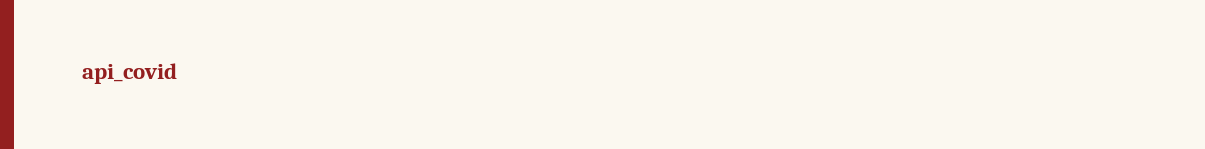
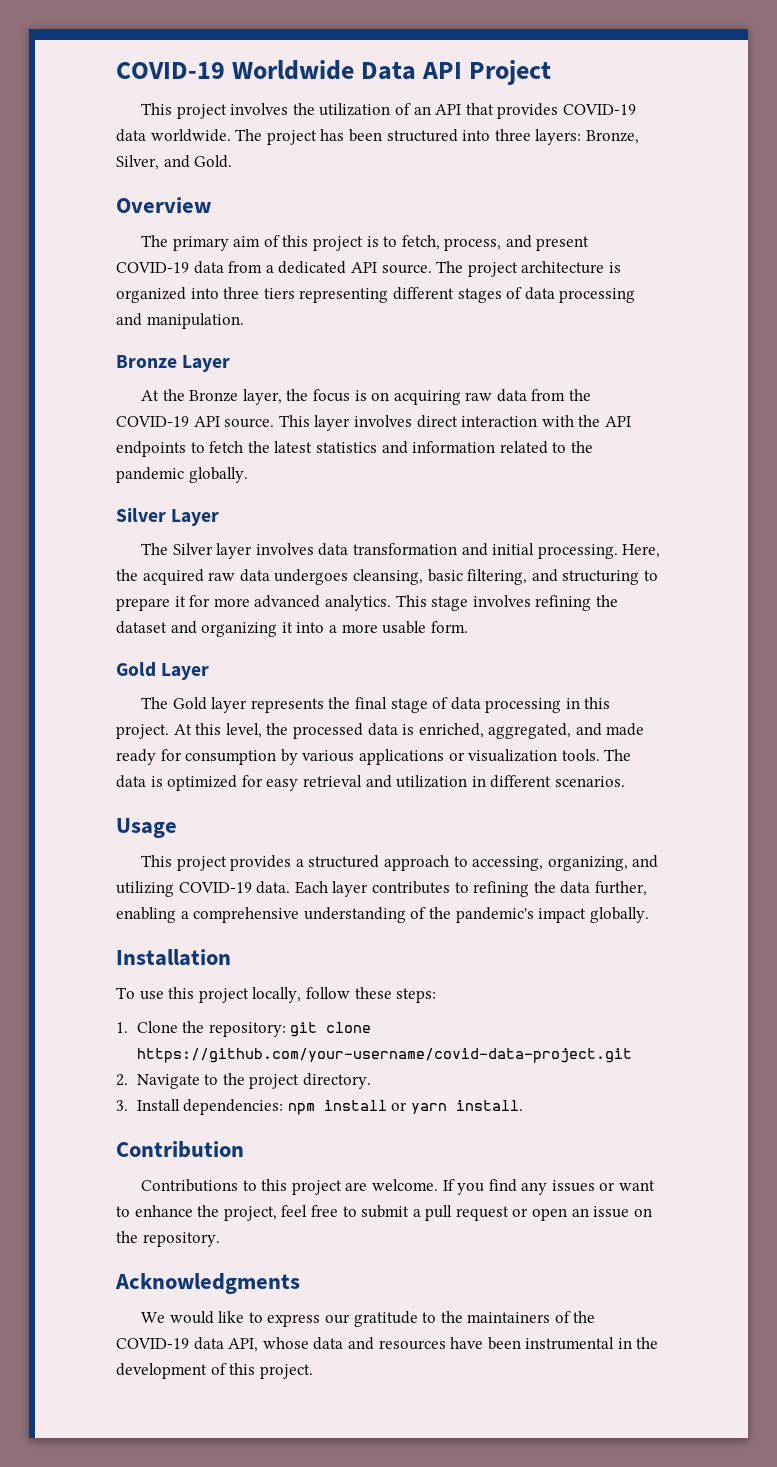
- api_covid
+ COVID-19 Worldwide Data API Project
+ This project involves the utilization of an API that provides COVID-19 data worldwide. The project has been structured into three layers: Bronze, Silver, and Gold.
+ Overview
+ The primary aim of this project is to fetch, process, and present COVID-19 data from a dedicated API source. The project architecture is organized into three tiers representing different stages of data processing and manipulation.
+ Bronze Layer
+ At the Bronze layer, the focus is on acquiring raw data from the COVID-19 API source. This layer involves direct interaction with the API endpoints to fetch the latest statistics and information related to the pandemic globally.
+ Silver Layer
+ The Silver layer involves data transformation and initial processing. Here, the acquired raw data undergoes cleansing, basic filtering, and structuring to prepare it for more advanced analytics. This stage involves refining the dataset and organizing it into a more usable form.
+ Gold Layer
+ The Gold layer represents the final stage of data processing in this project. At this level, the processed data is enriched, aggregated, and made ready for consumption by various applications or visualization tools. The data is optimized for easy retrieval and utilization in different scenarios.
+ Usage
+ This project provides a structured approach to accessing, organizing, and utilizing COVID-19 data. Each layer contributes to refining the data further, enabling a comprehensive understanding of the pandemic's impact globally.
+ Installation
+ To use this project locally, follow these steps:
+ 1. Clone the repository: git clone https://github.com/your-username/covid-data-project.git
+ 2. Navigate to the project directory.
+ 3. Install dependencies: npm install or yarn install.
+ Contribution
+ Contributions to this project are welcome. If you find any issues or want to enhance the project, feel free to submit a pull request or open an issue on the repository.
+ Acknowledgments
+ We would like to express our gratitude to the maintainers of the COVID-19 data API, whose data and resources have been instrumental in the development of this project.

